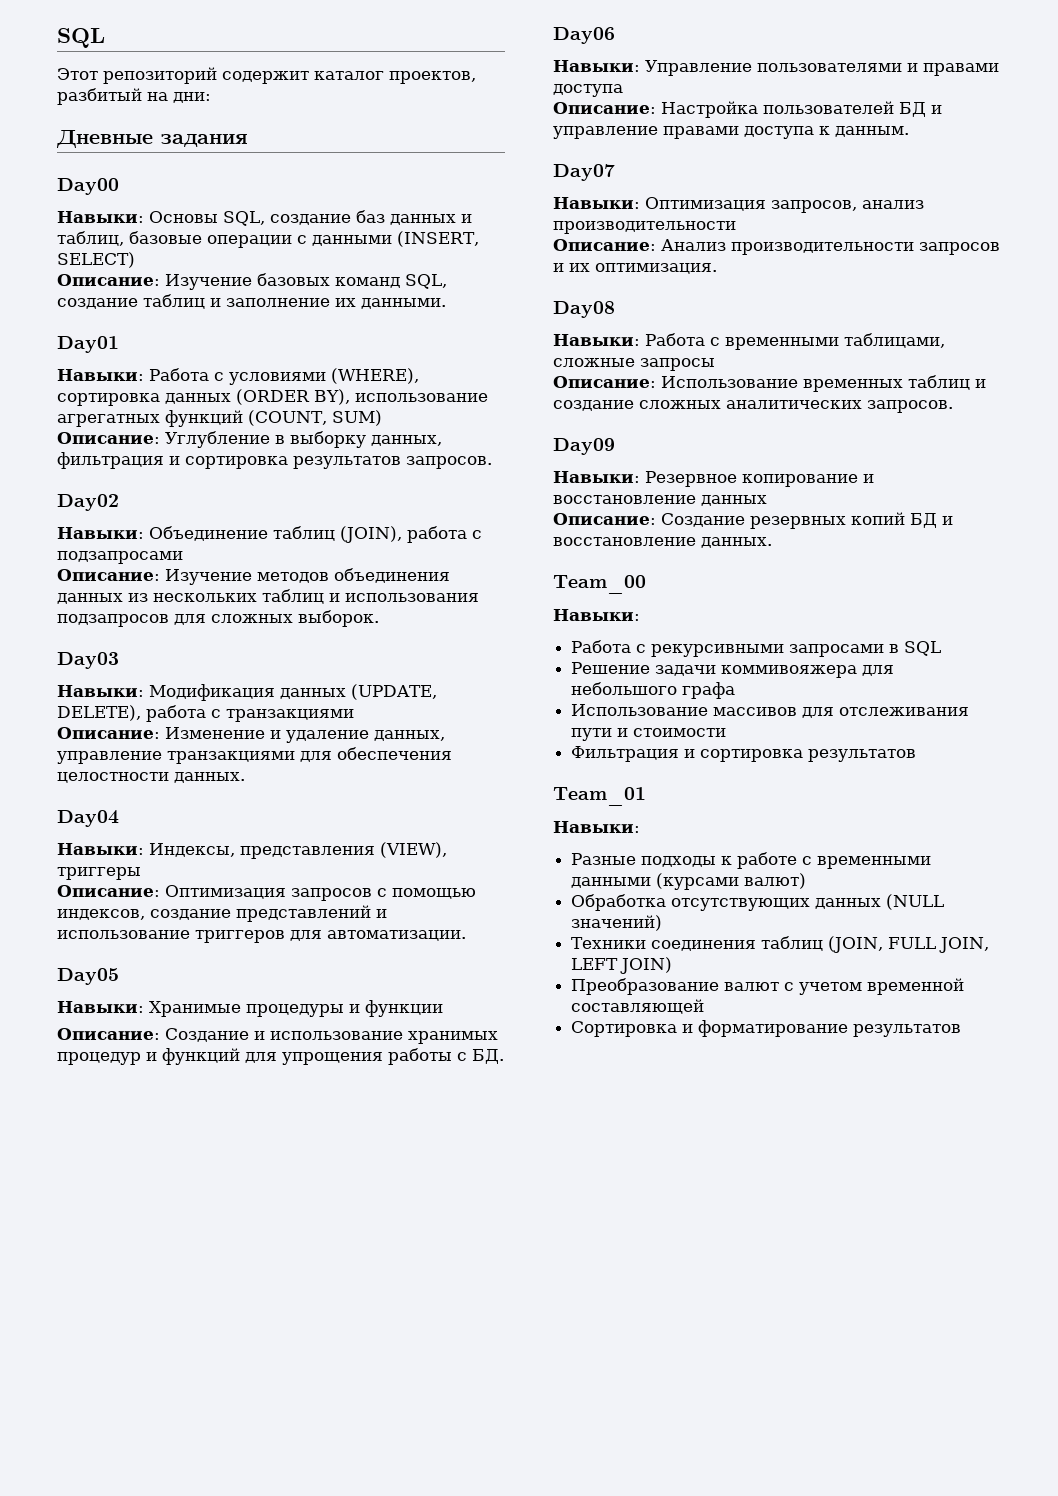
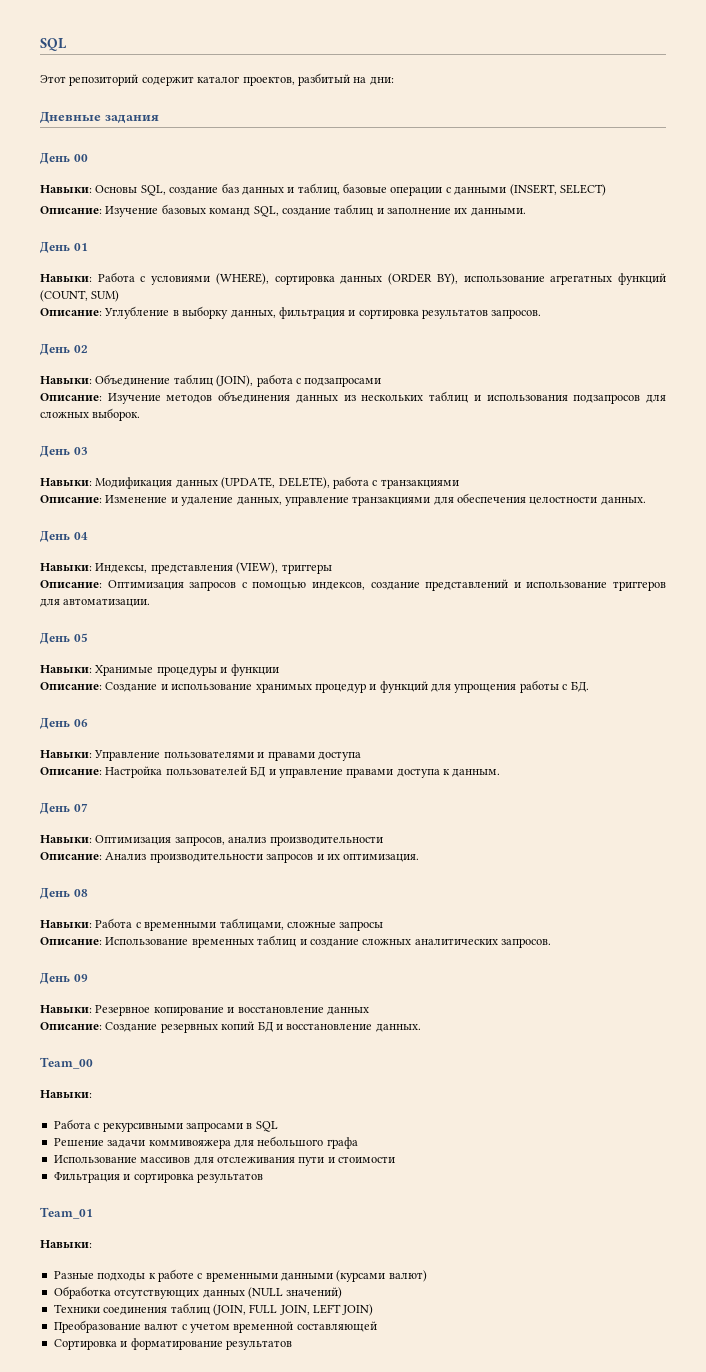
- Day00
+ День 00
- Day01
+ День 01
- Day02
+ День 02
- Day03
+ День 03
- Day04
+ День 04
- Day05
+ День 05
- Day06
+ День 06
- Day07
+ День 07
- Day08
+ День 08
- Day09
+ День 09

